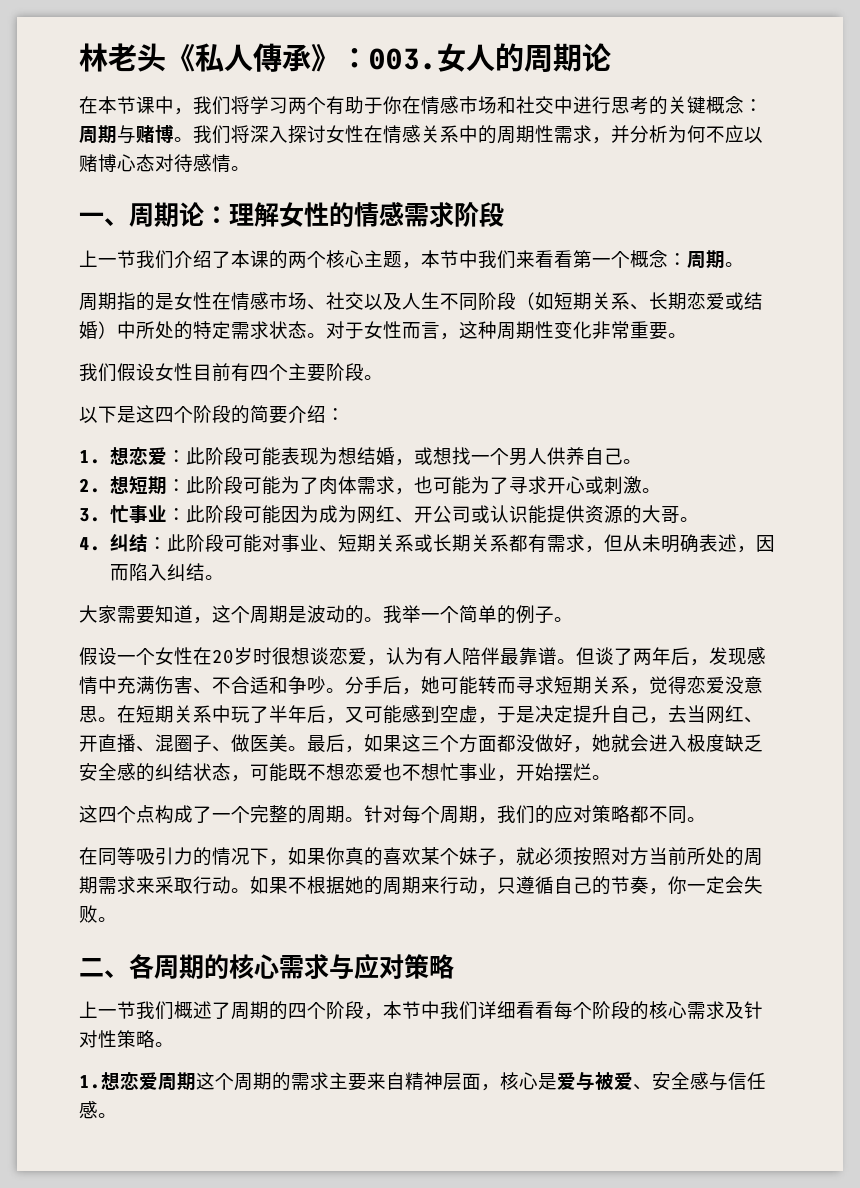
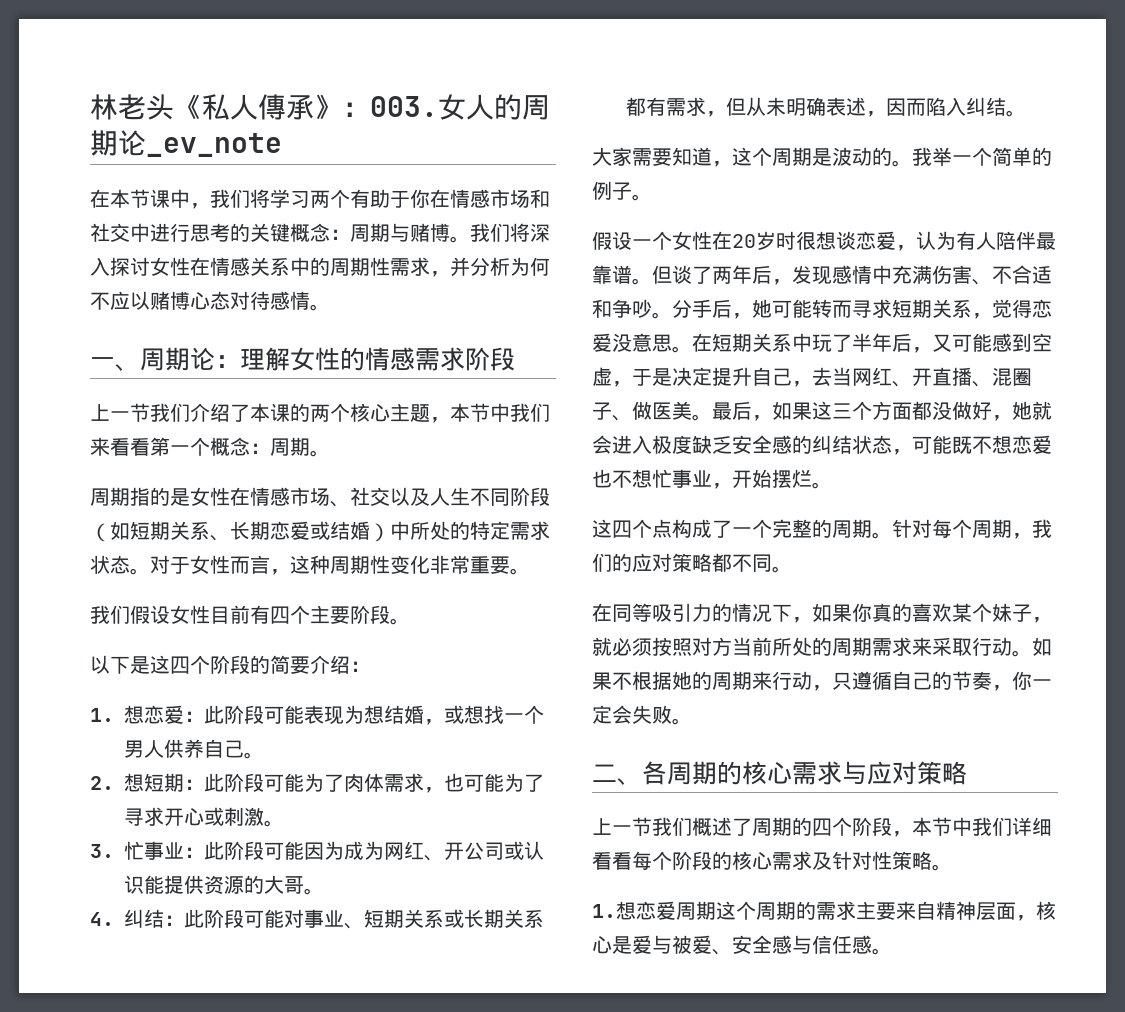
- 林老头《私人傳承》：003.女人的周期论
+ 林老头《私人傳承》：003.女人的周期论_ev_note

